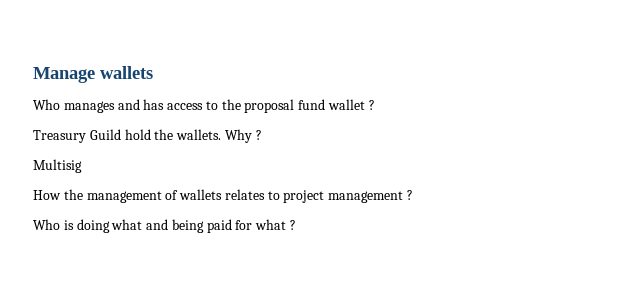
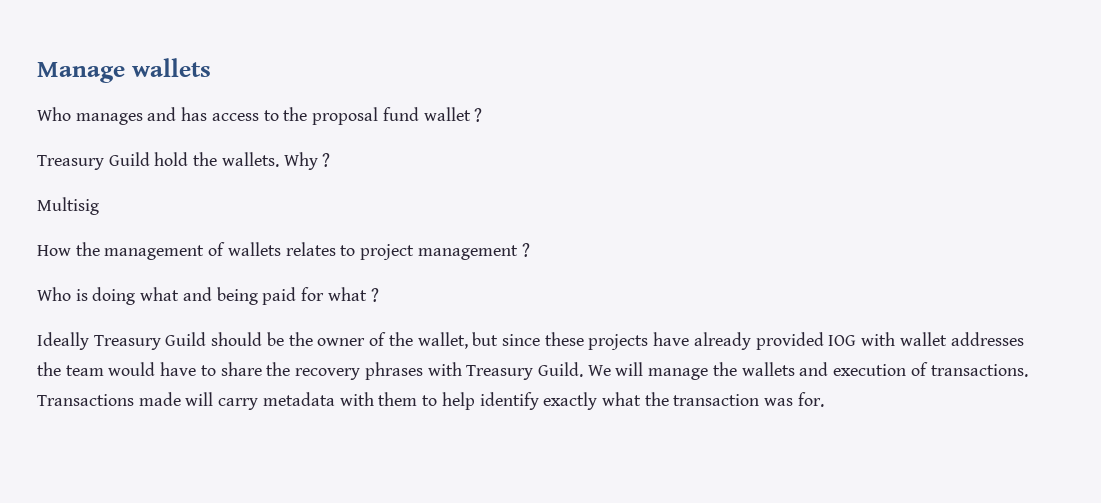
+ Ideally Treasury Guild should be the owner of the wallet, but since these projects have already provided IOG with wallet addresses the team would have to share the recovery phrases with Treasury Guild. We will manage the wallets and execution of transactions. Transactions made will carry metadata with them to help identify exactly what the transaction was for.

